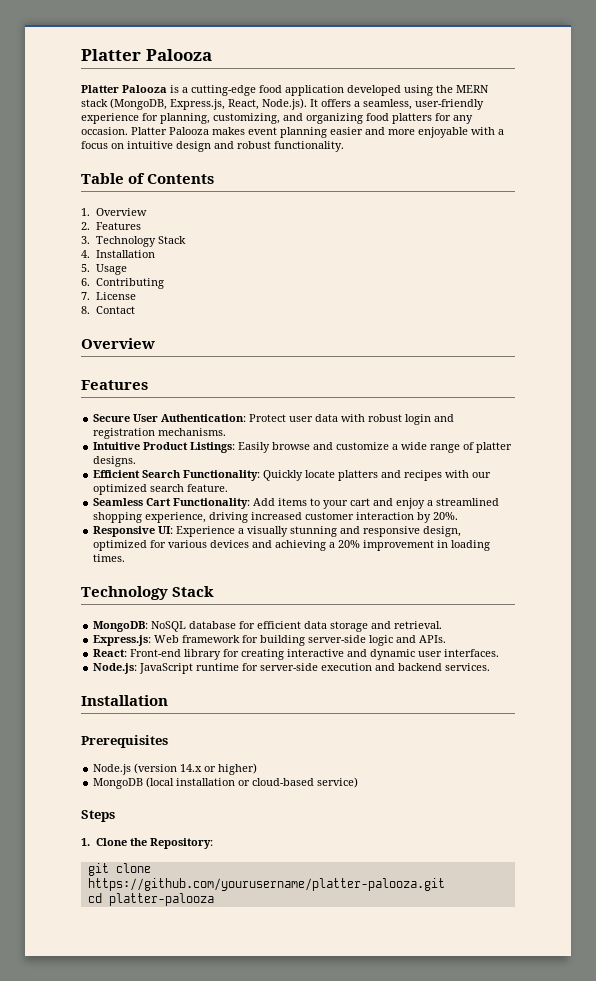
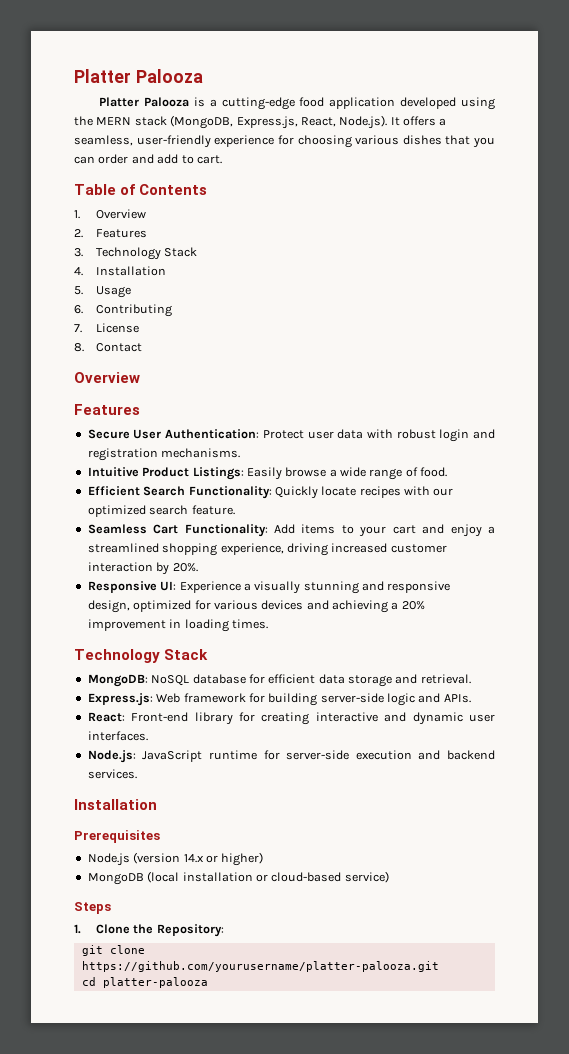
- Platter Palooza is a cutting-edge food application developed using the MERN stack (MongoDB, Express.js, React, Node.js). It offers a seamless, user-friendly experience for planning, customizing, and organizing food platters for any occasion. Platter Palooza makes event planning easier and more enjoyable with a focus on intuitive design and robust functionality.
+ Platter Palooza is a cutting-edge food application developed using the MERN stack (MongoDB, Express.js, React, Node.js). It offers a seamless, user-friendly experience for choosing various dishes that you can order and add to cart.
- Intuitive Product Listings: Easily browse and customize a wide range of platter designs.
+ Intuitive Product Listings: Easily browse a wide range of food.
- Efficient Search Functionality: Quickly locate platters and recipes with our optimized search feature.
+ Efficient Search Functionality: Quickly locate recipes with our optimized search feature.

